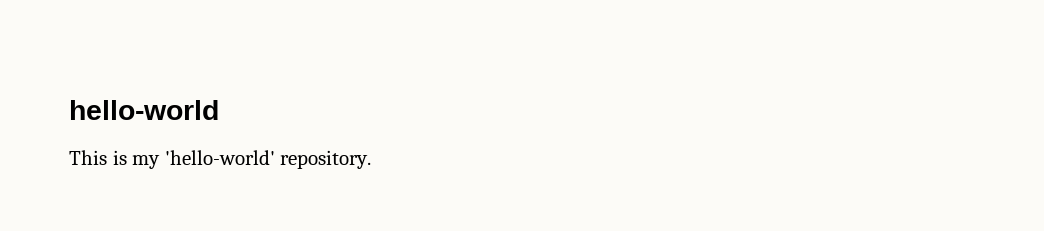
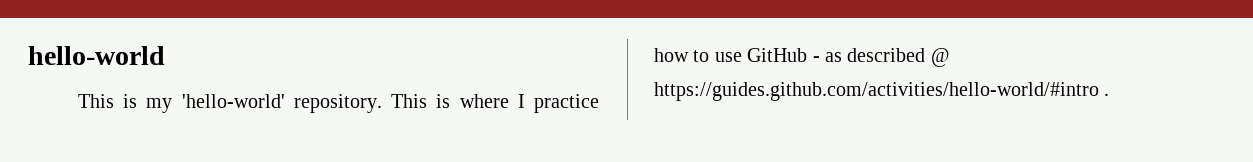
+ This is where I practice how to use GitHub - as described @ https://guides.github.com/activities/hello-world/#intro .

